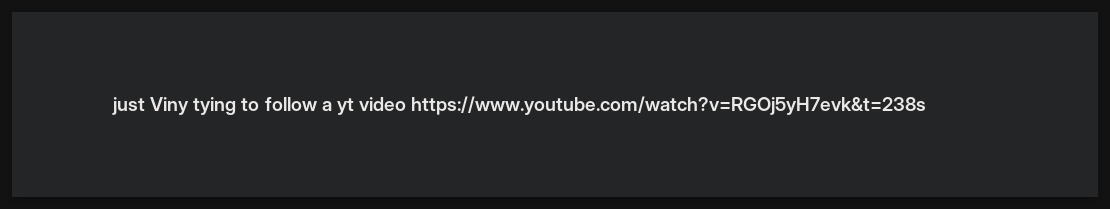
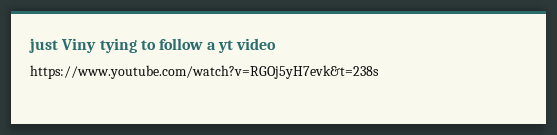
- just Viny tying to follow a yt video https://www.youtube.com/watch?v=RGOj5yH7evk&t=238s
+ just Viny tying to follow a yt video
+ https://www.youtube.com/watch?v=RGOj5yH7evk&t=238s

